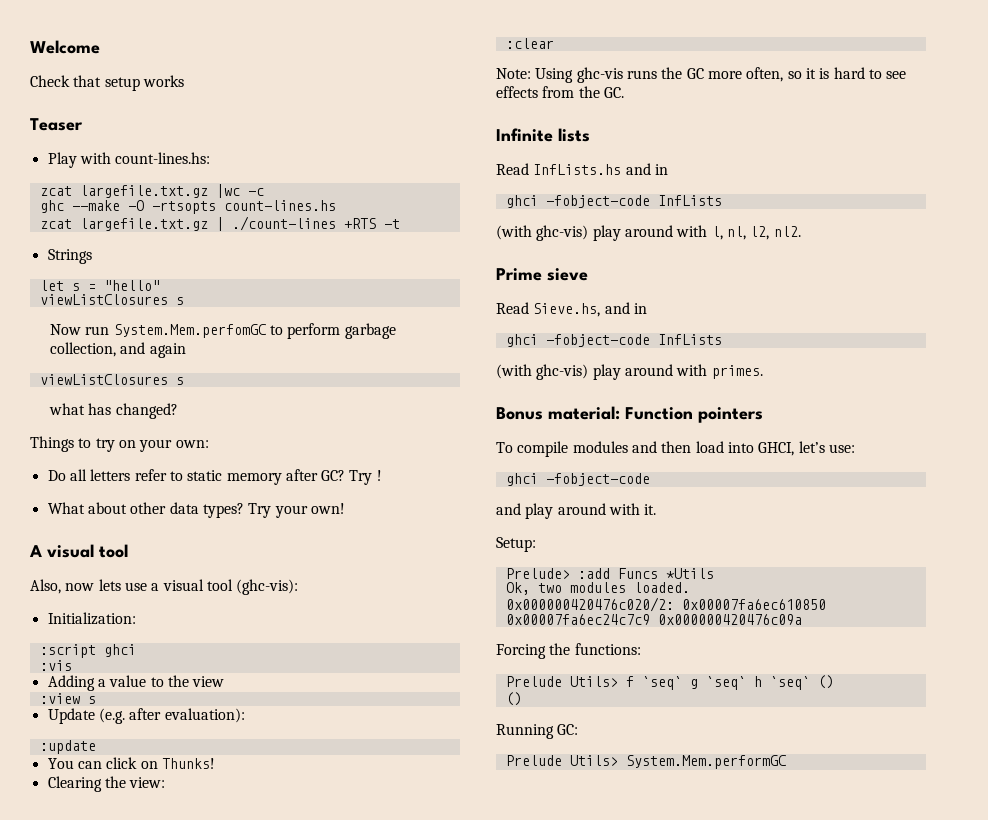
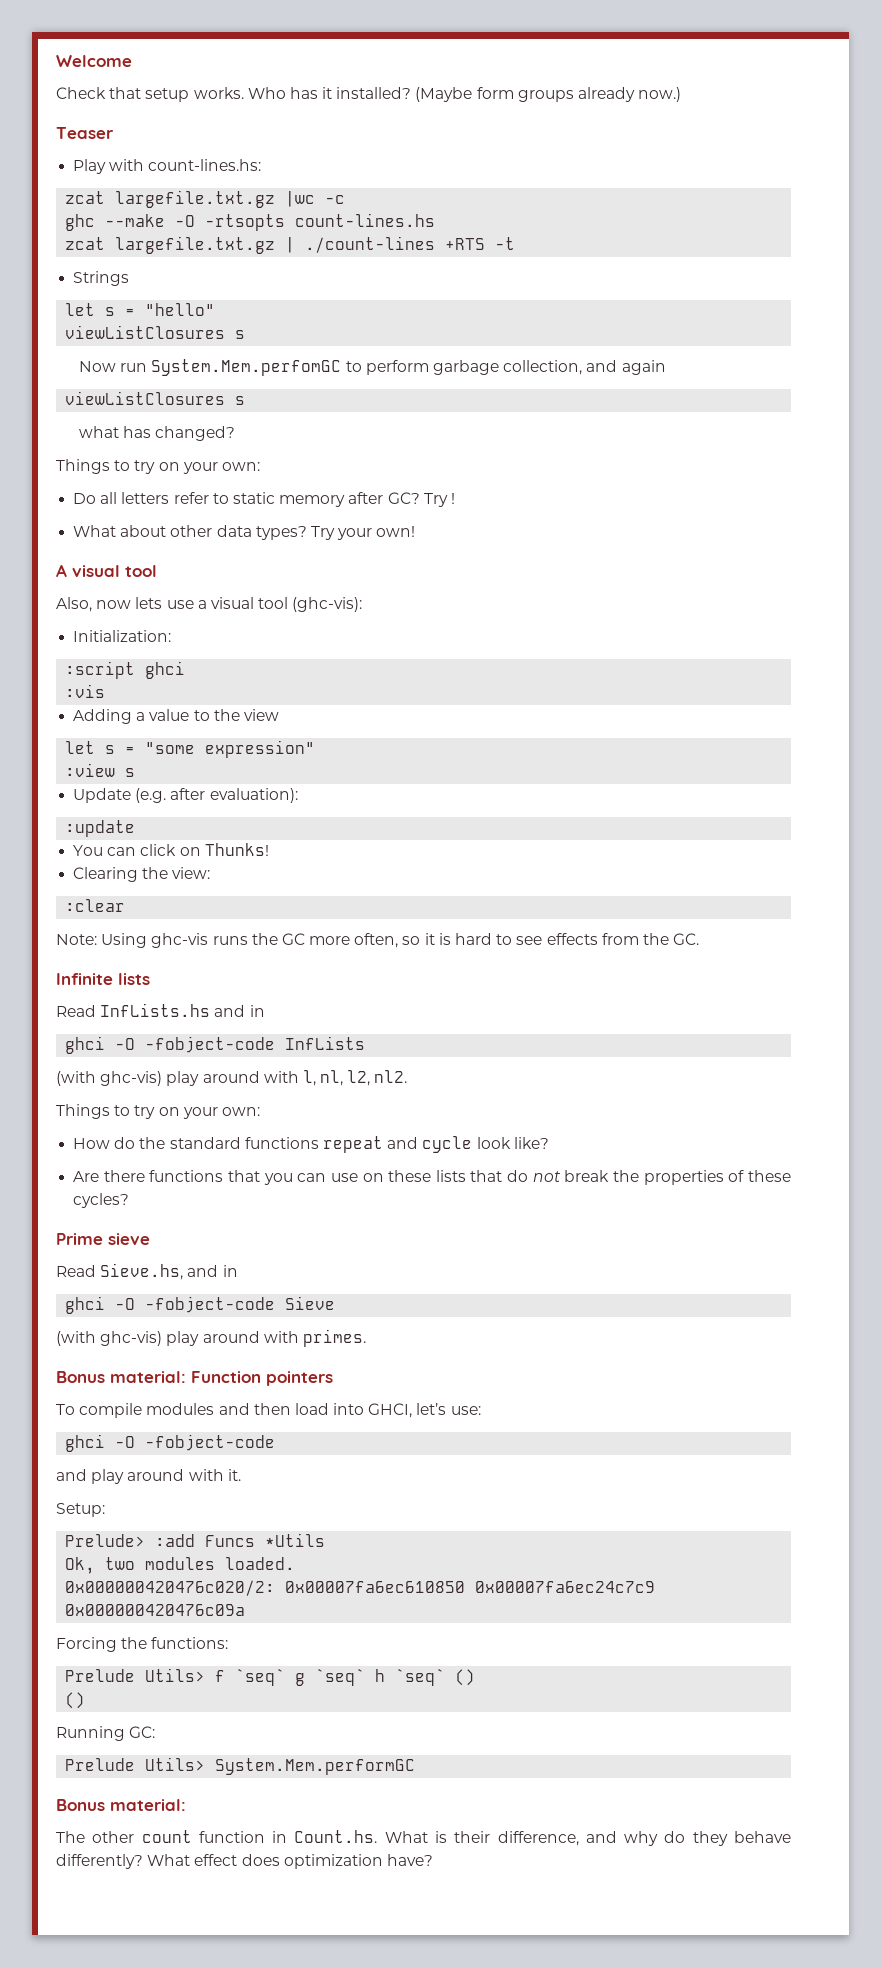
- Check that setup works
+ Check that setup works. Who has it installed? (Maybe form groups already now.)
+ let s = "some expression"
  Read InfLists.hs and in
- ghci -fobject-code InfLists
+ ghci -O -fobject-code InfLists
  (with ghc-vis) play around with l, nl, l2, nl2.
+ Things to try on your own:
+ How do the standard functions repeat and cycle look like?
+ Are there functions that you can use on these lists that do not break the properties of these cycles?
  Read Sieve.hs, and in
- ghci -fobject-code InfLists
+ ghci -O -fobject-code Sieve
  To compile modules and then load into GHCI, let’s use:
- ghci -fobject-code
+ ghci -O -fobject-code
  Prelude Utils> System.Mem.performGC
+ Bonus material:
+ The other count function in Count.hs. What is their difference, and why do they behave differently? What effect does optimization have?

